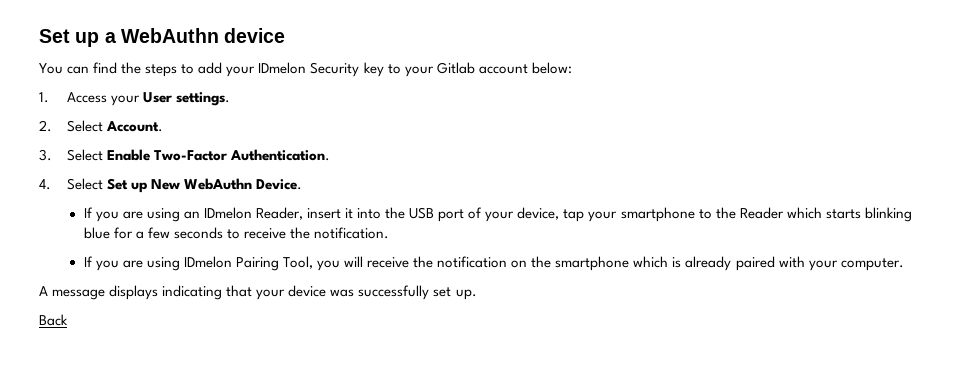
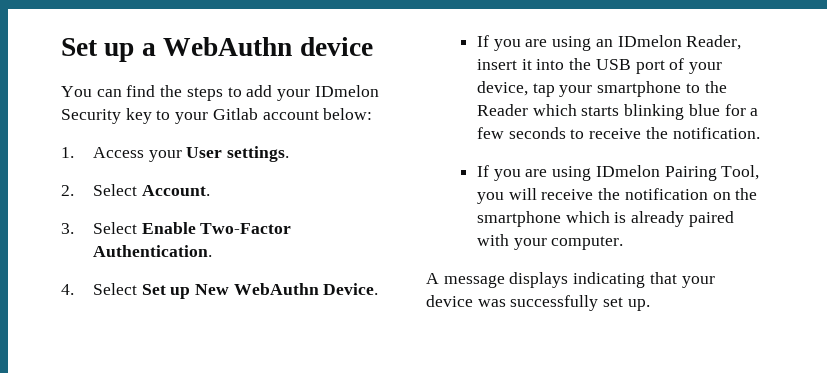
- Back

